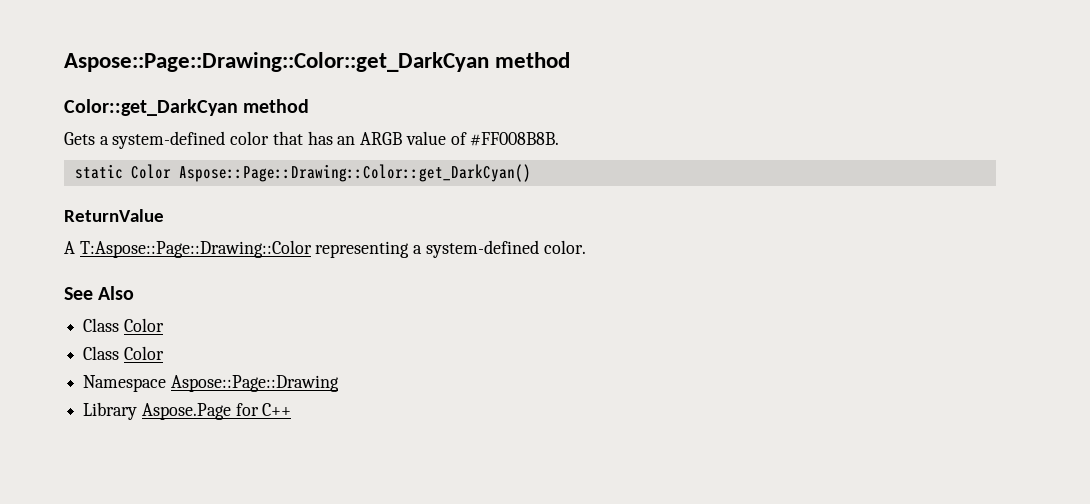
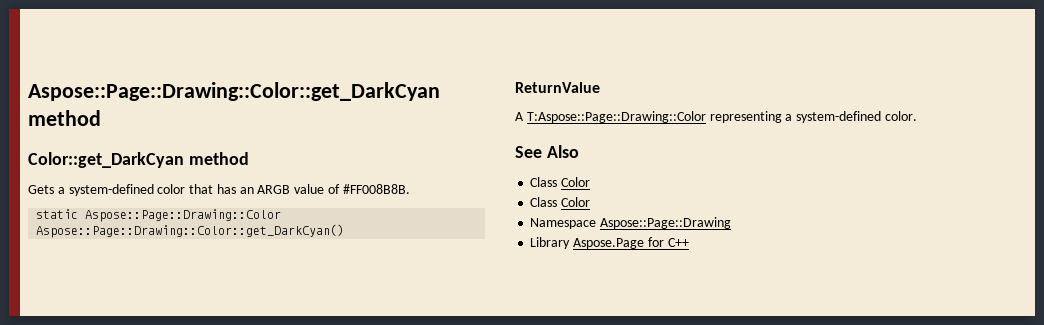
- static Color Aspose::Page::Drawing::Color::get_DarkCyan()
+ static Aspose::Page::Drawing::Color Aspose::Page::Drawing::Color::get_DarkCyan()

